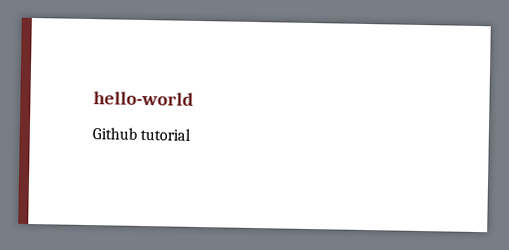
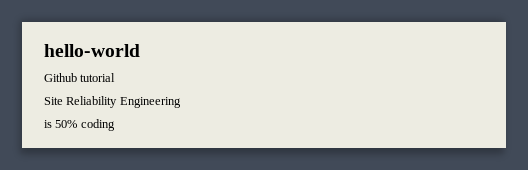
+ Site Reliability Engineering
+ is 50% coding

